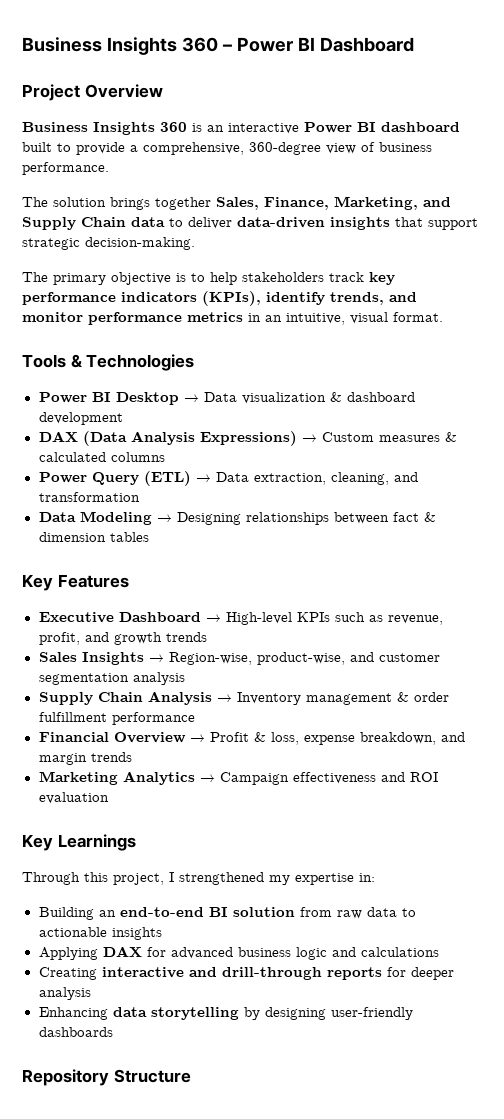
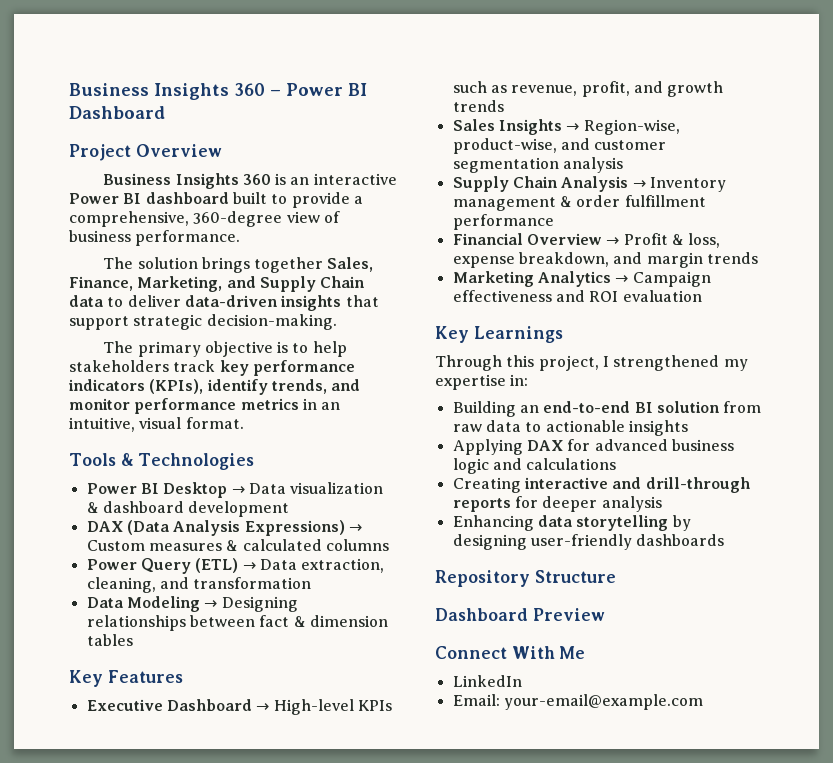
+ Dashboard Preview
+ Connect With Me
+ LinkedIn
+ Email: your-email@example.com

